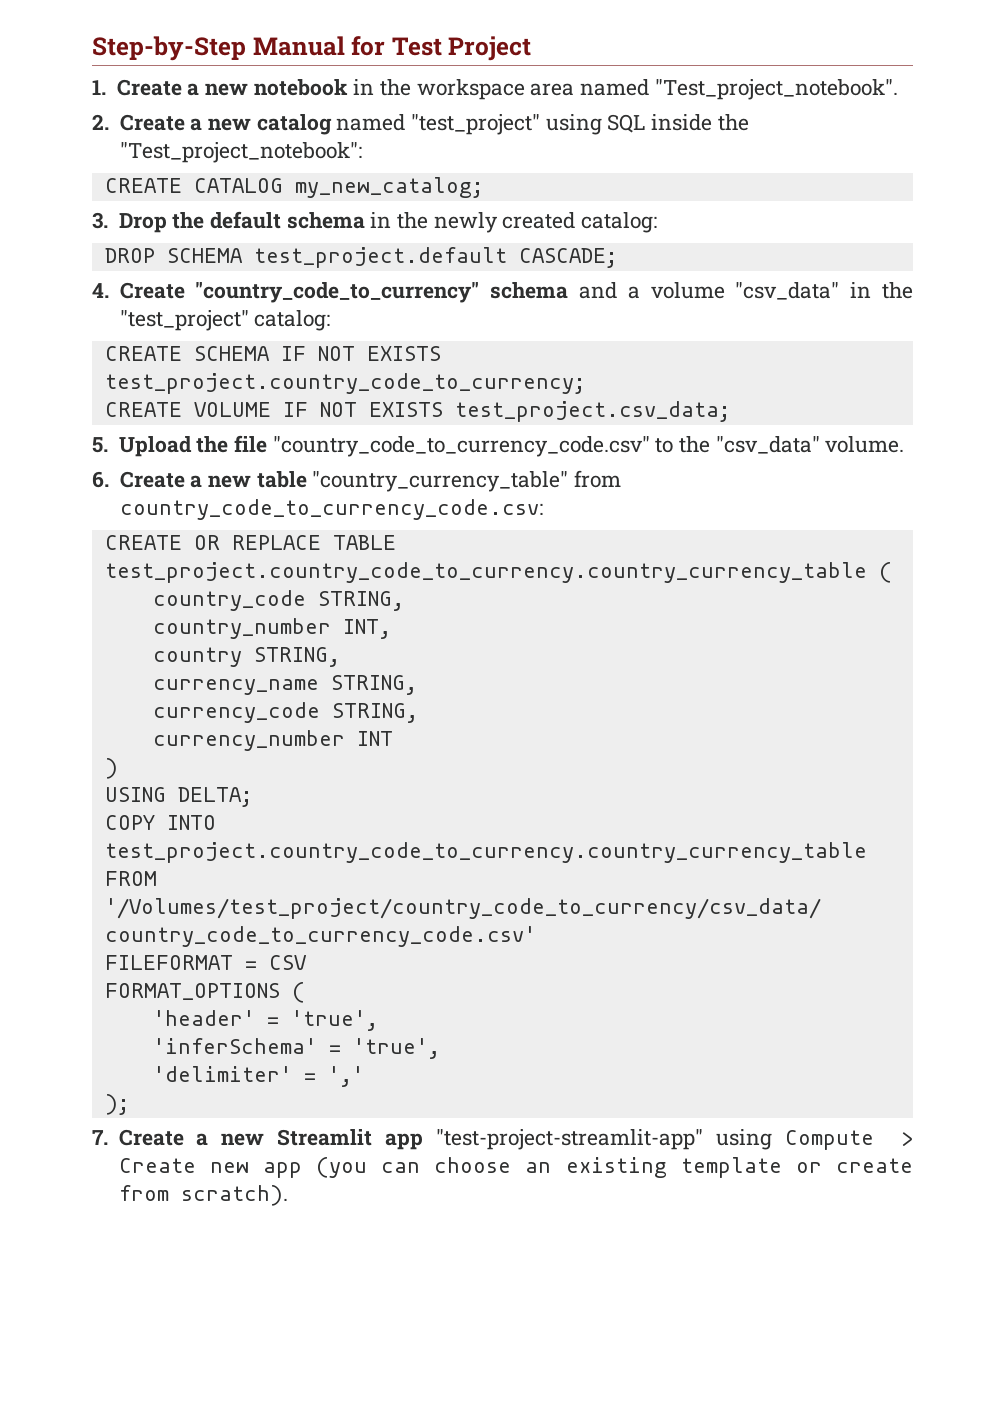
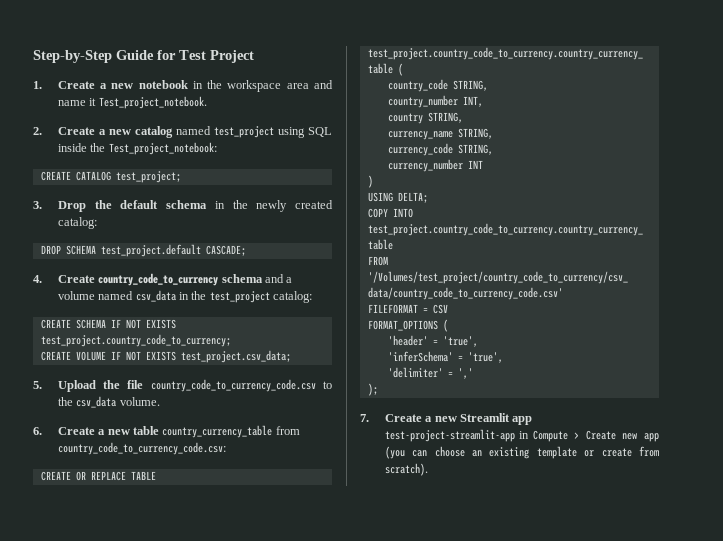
- Step-by-Step Manual for Test Project
+ Step-by-Step Guide for Test Project
- 1. Create a new notebook in the workspace area named "Test_project_notebook".
+ 1. Create a new notebook in the workspace area and name it Test_project_notebook.
- 2. Create a new catalog named "test_project" using SQL inside the "Test_project_notebook":
+ 2. Create a new catalog named test_project using SQL inside the Test_project_notebook:
- CREATE CATALOG my_new_catalog;
+ CREATE CATALOG test_project;
- 4. Create "country_code_to_currency" schema and a volume "csv_data" in the "test_project" catalog:
+ 4. Create country_code_to_currency schema and a volume named csv_data in the test_project catalog:
- 5. Upload the file "country_code_to_currency_code.csv" to the "csv_data" volume.
+ 5. Upload the file country_code_to_currency_code.csv to the csv_data volume.
- 6. Create a new table "country_currency_table" from country_code_to_currency_code.csv:
+ 6. Create a new table country_currency_table from country_code_to_currency_code.csv:
- 7. Create a new Streamlit app "test-project-streamlit-app" using Compute > Create new app (you can choose an existing template or create from scratch).
+ 7. Create a new Streamlit app test-project-streamlit-app in Compute > Create new app (you can choose an existing template or create from scratch).

